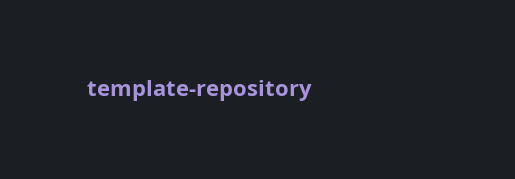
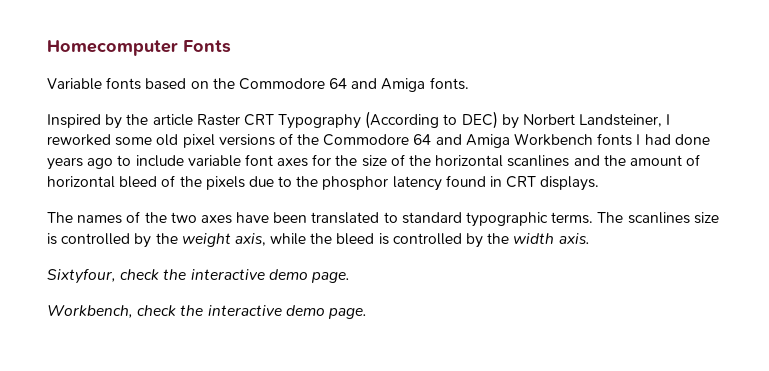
- template-repository
+ Homecomputer Fonts
+ Variable fonts based on the Commodore 64 and Amiga fonts.
+ Inspired by the article Raster CRT Typography (According to DEC) by Norbert Landsteiner, I reworked some old pixel versions of the Commodore 64 and Amiga Workbench fonts I had done years ago to include variable font axes for the size of the horizontal scanlines and the amount of horizontal bleed of the pixels due to the phosphor latency found in CRT displays.
+ The names of the two axes have been translated to standard typographic terms. The scanlines size is controlled by the weight axis, while the bleed is controlled by the width axis.
+ Sixtyfour, check the interactive demo page.
+ Workbench, check the interactive demo page.

